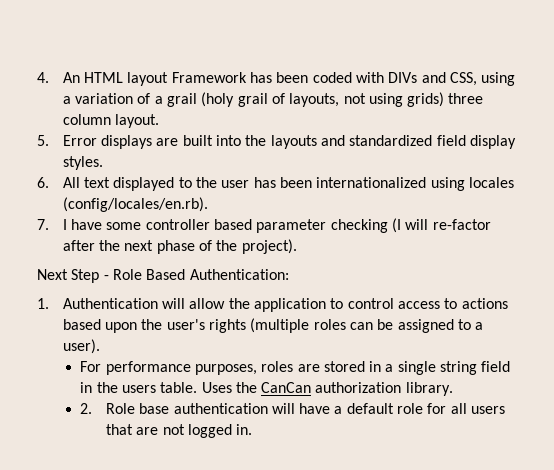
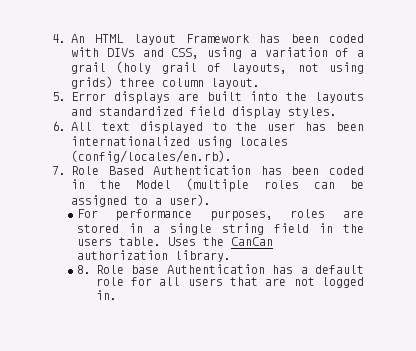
- 7. I have some controller based parameter checking (I will re-factor after the next phase of the project).
- Next Step - Role Based Authentication:
- 1. Authentication will allow the application to control access to actions based upon the user's rights (multiple roles can be assigned to a user).
+ 7. Role Based Authentication has been coded in the Model (multiple roles can be assigned to a user).
- 2. Role base authentication will have a default role for all users that are not logged in.
+ 8. Role base Authentication has a default role for all users that are not logged in.

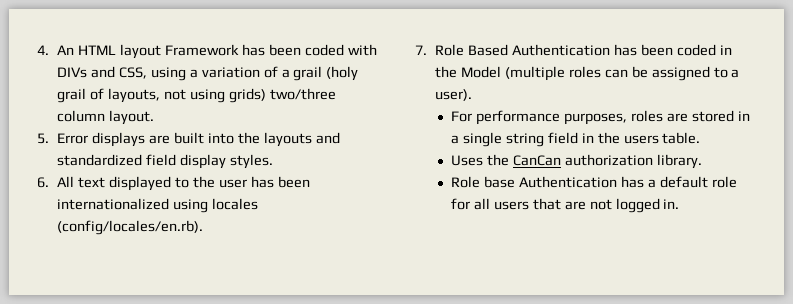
- 4. An HTML layout Framework has been coded with DIVs and CSS, using a variation of a grail (holy grail of layouts, not using grids) three column layout.
+ 4. An HTML layout Framework has been coded with DIVs and CSS, using a variation of a grail (holy grail of layouts, not using grids) two/three column layout.
- For performance purposes, roles are stored in a single string field in the users table. Uses the CanCan authorization library.
+ For performance purposes, roles are stored in a single string field in the users table.
+ Uses the CanCan authorization library.
- 8. Role base Authentication has a default role for all users that are not logged in.
+ Role base Authentication has a default role for all users that are not logged in.

